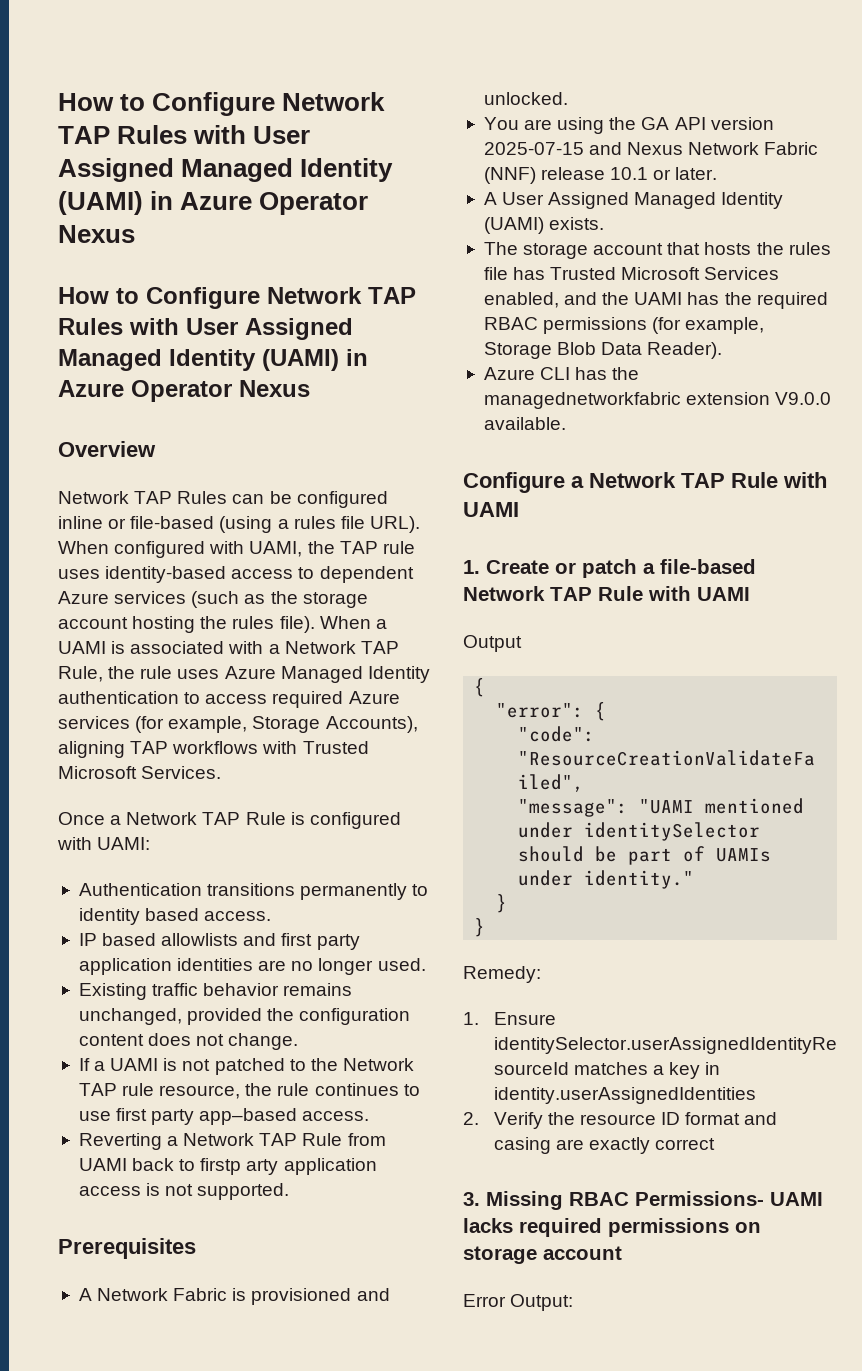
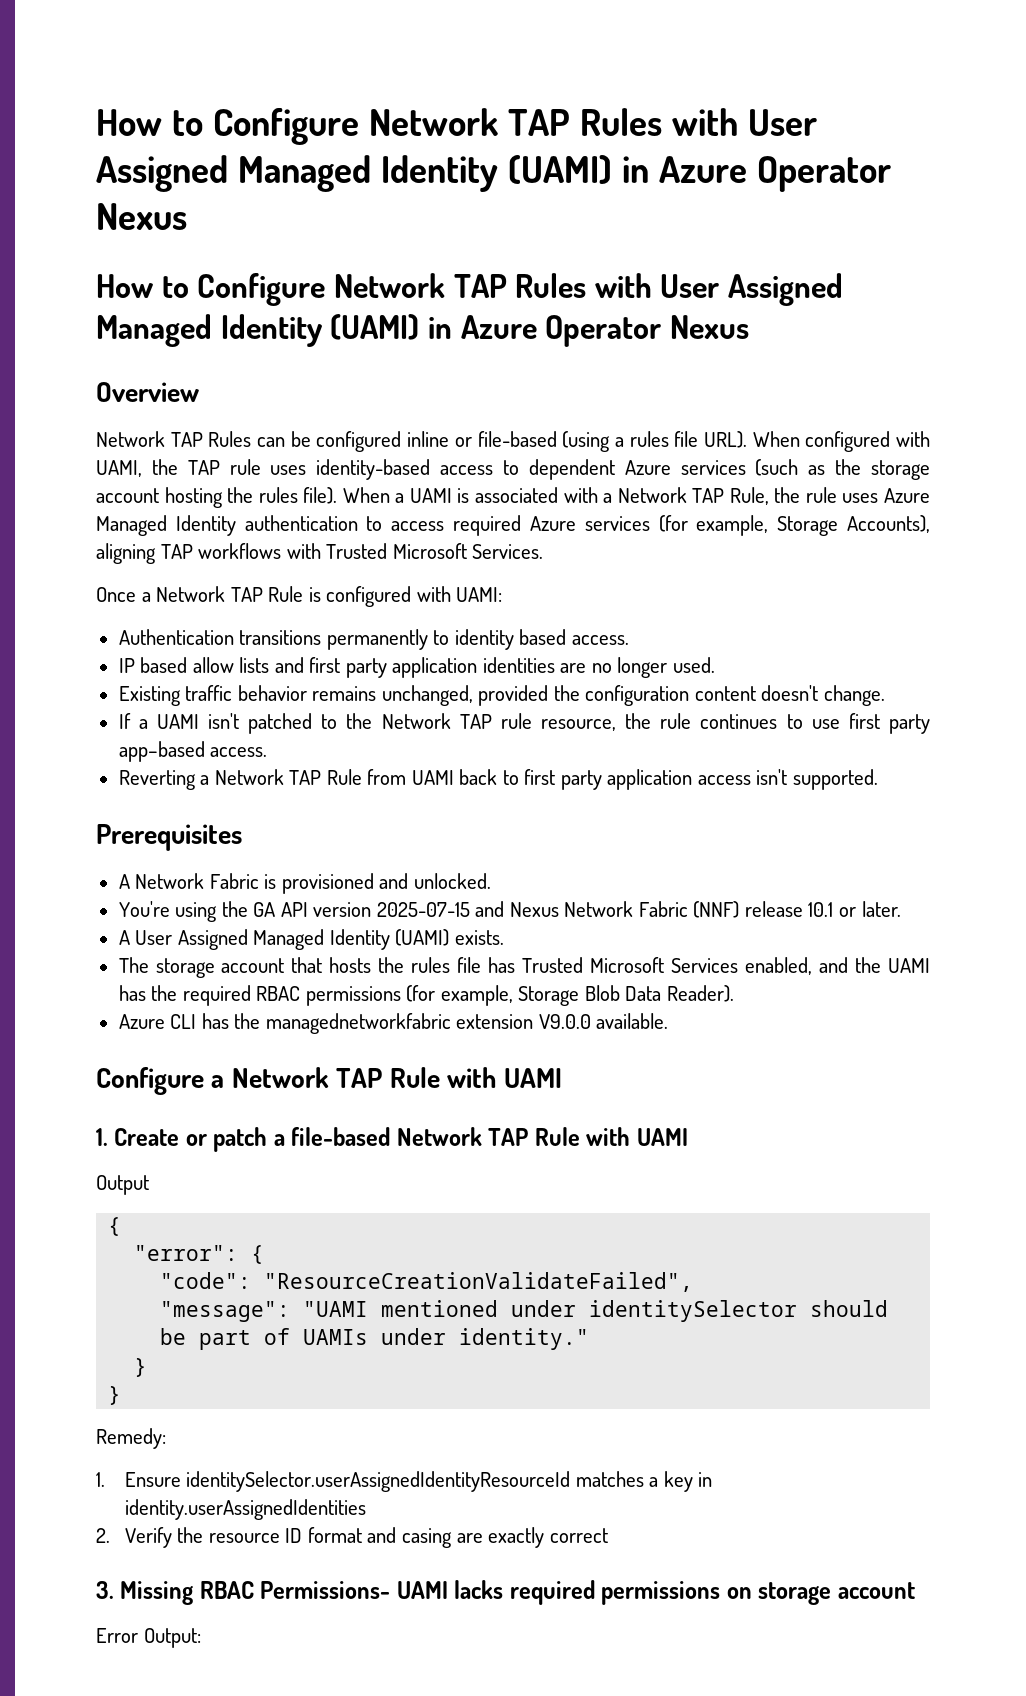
- IP based allowlists and first party application identities are no longer used.
+ IP based allow lists and first party application identities are no longer used.
- Existing traffic behavior remains unchanged, provided the configuration content does not change.
+ Existing traffic behavior remains unchanged, provided the configuration content doesn't change.
- If a UAMI is not patched to the Network TAP rule resource, the rule continues to use first party app–based access.
+ If a UAMI isn't patched to the Network TAP rule resource, the rule continues to use first party app–based access.
- Reverting a Network TAP Rule from UAMI back to firstp arty application access is not supported.
+ Reverting a Network TAP Rule from UAMI back to first party application access isn't supported.
- You are using the GA API version 2025-07-15 and Nexus Network Fabric (NNF) release 10.1 or later.
+ You're using the GA API version 2025-07-15 and Nexus Network Fabric (NNF) release 10.1 or later.

